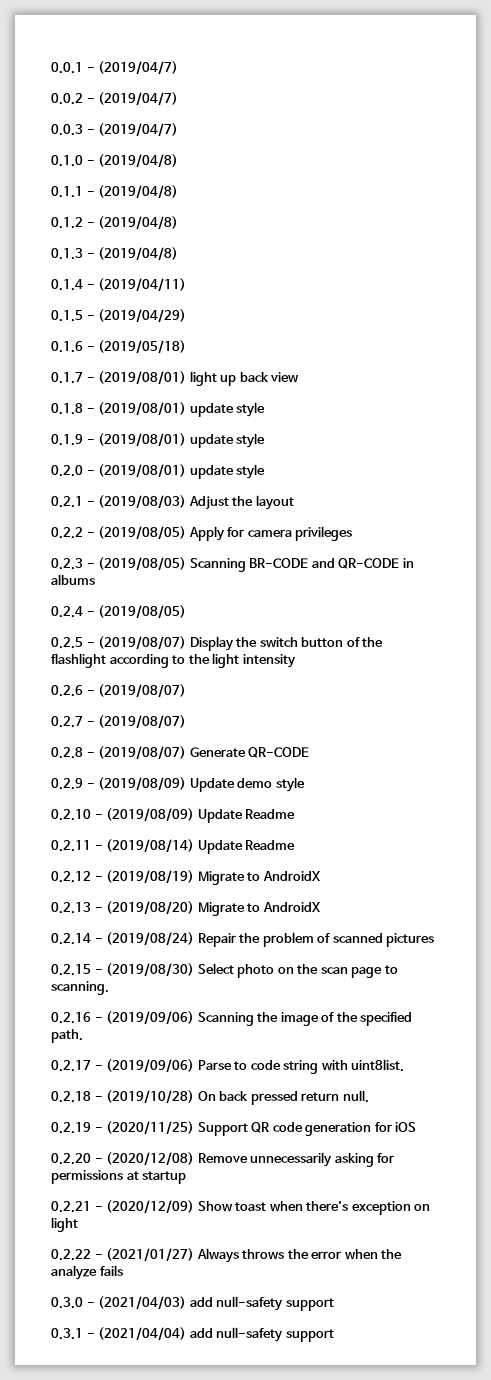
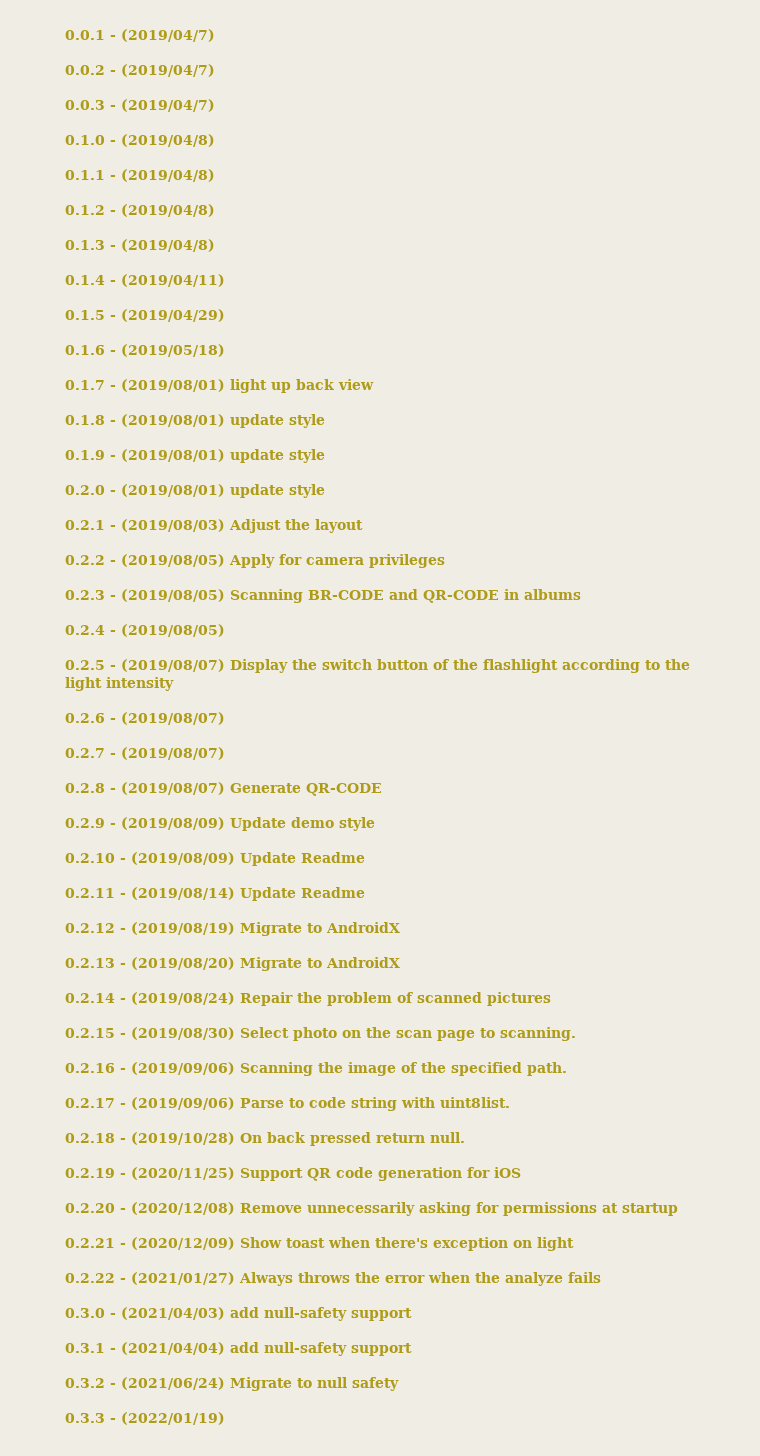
+ 0.3.2 - (2021/06/24) Migrate to null safety
+ 0.3.3 - (2022/01/19)

